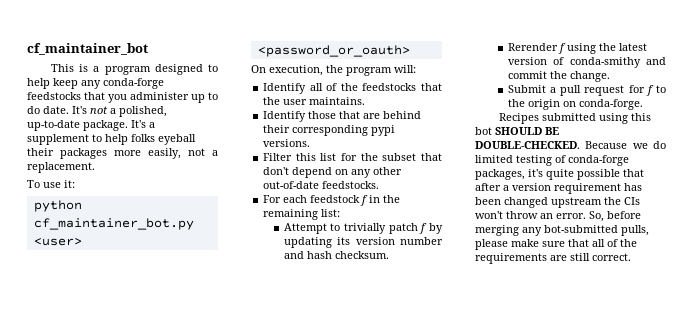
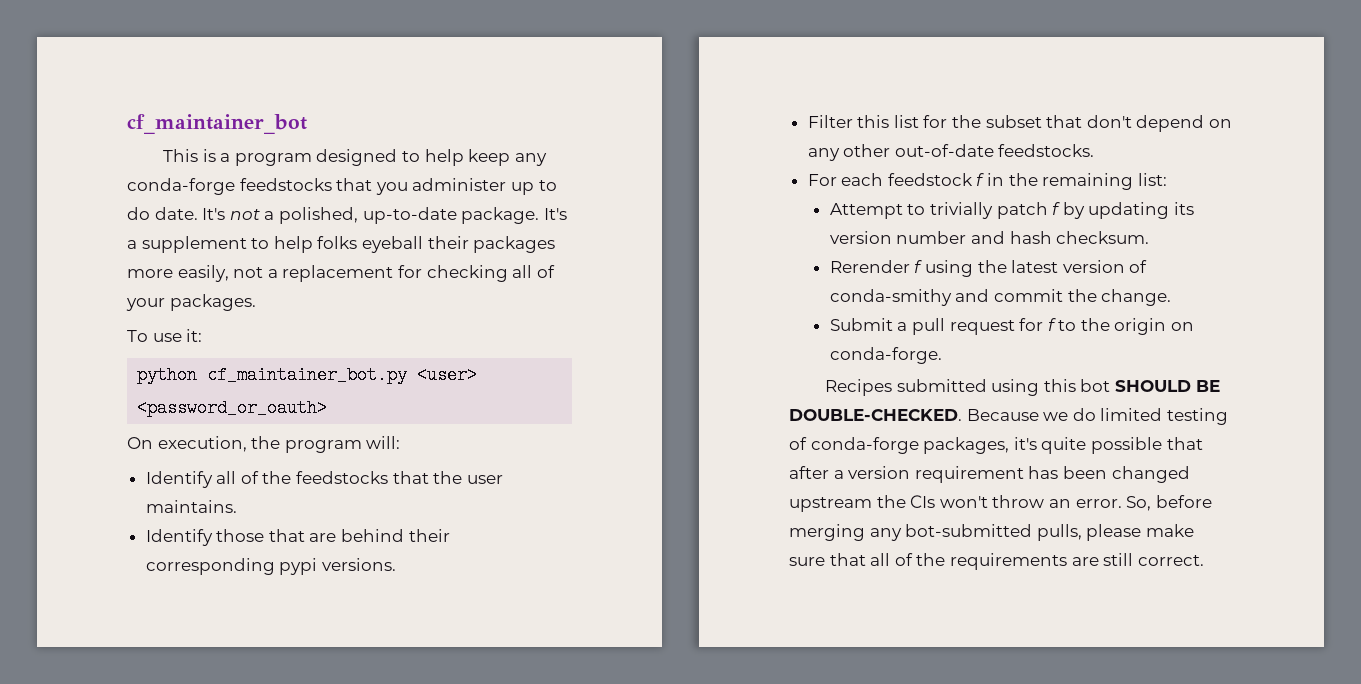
- It's a supplement to help folks eyeball their packages more easily, not a replacement.
+ It's a supplement to help folks eyeball their packages more easily, not a replacement for checking all of your packages.

